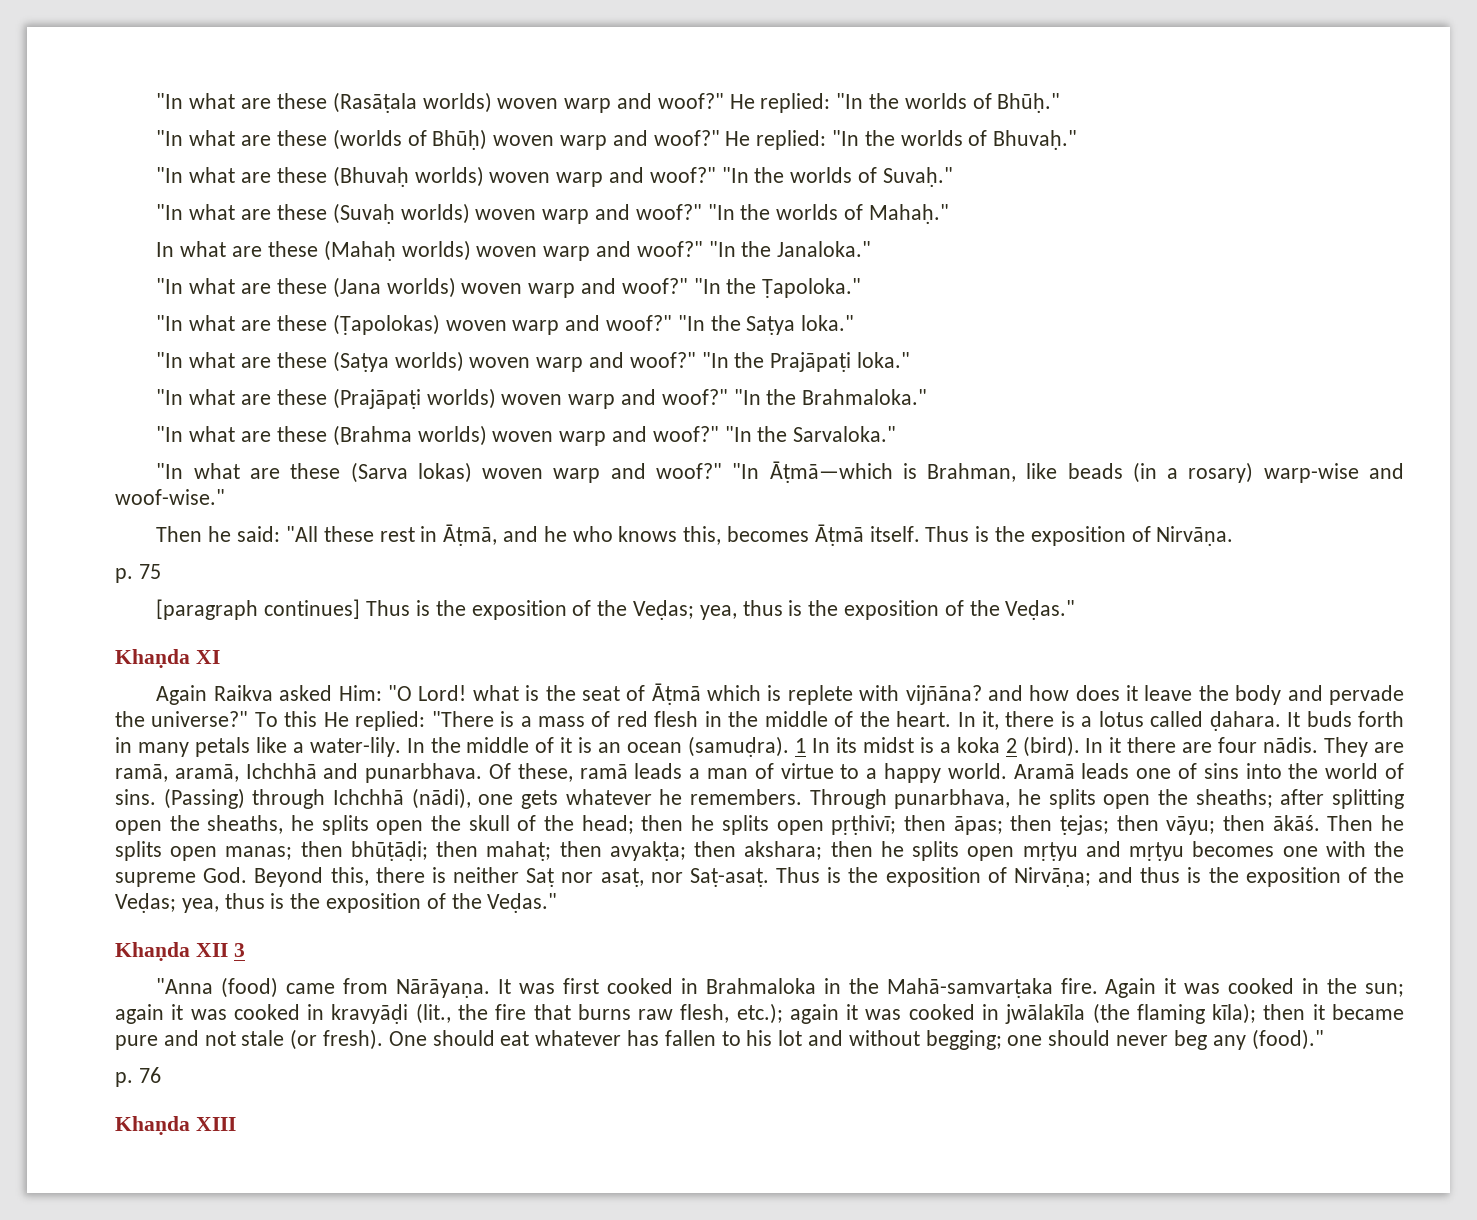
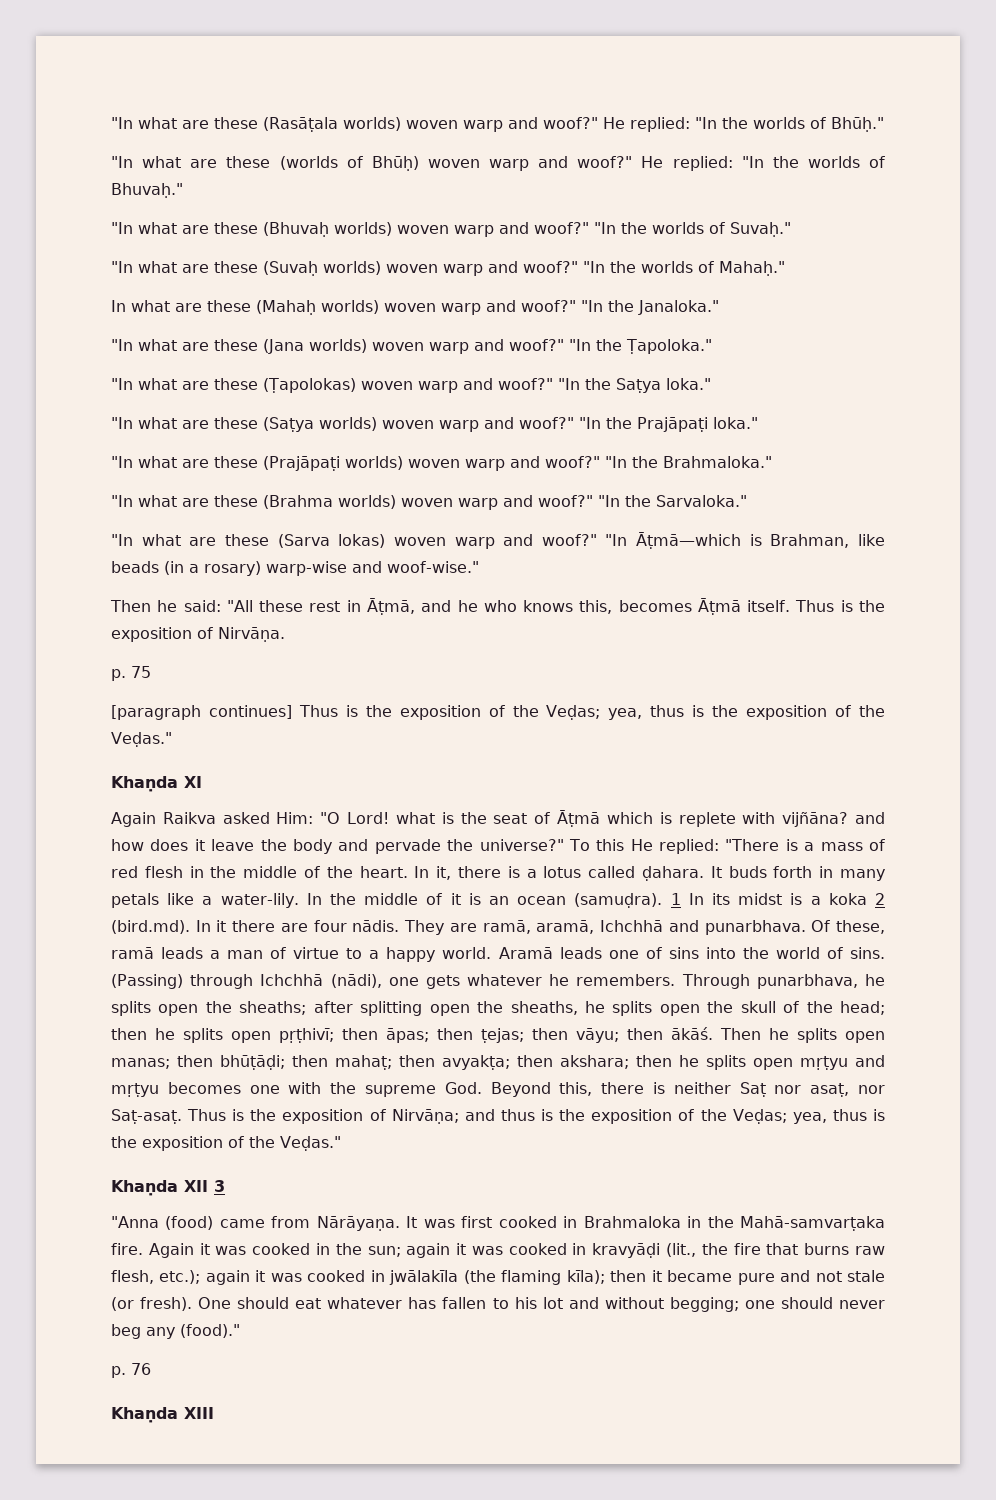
- 1 In its midst is a koka 2 (bird). In it there are four nādis.
+ 1 In its midst is a koka 2 (bird.md). In it there are four nādis.

